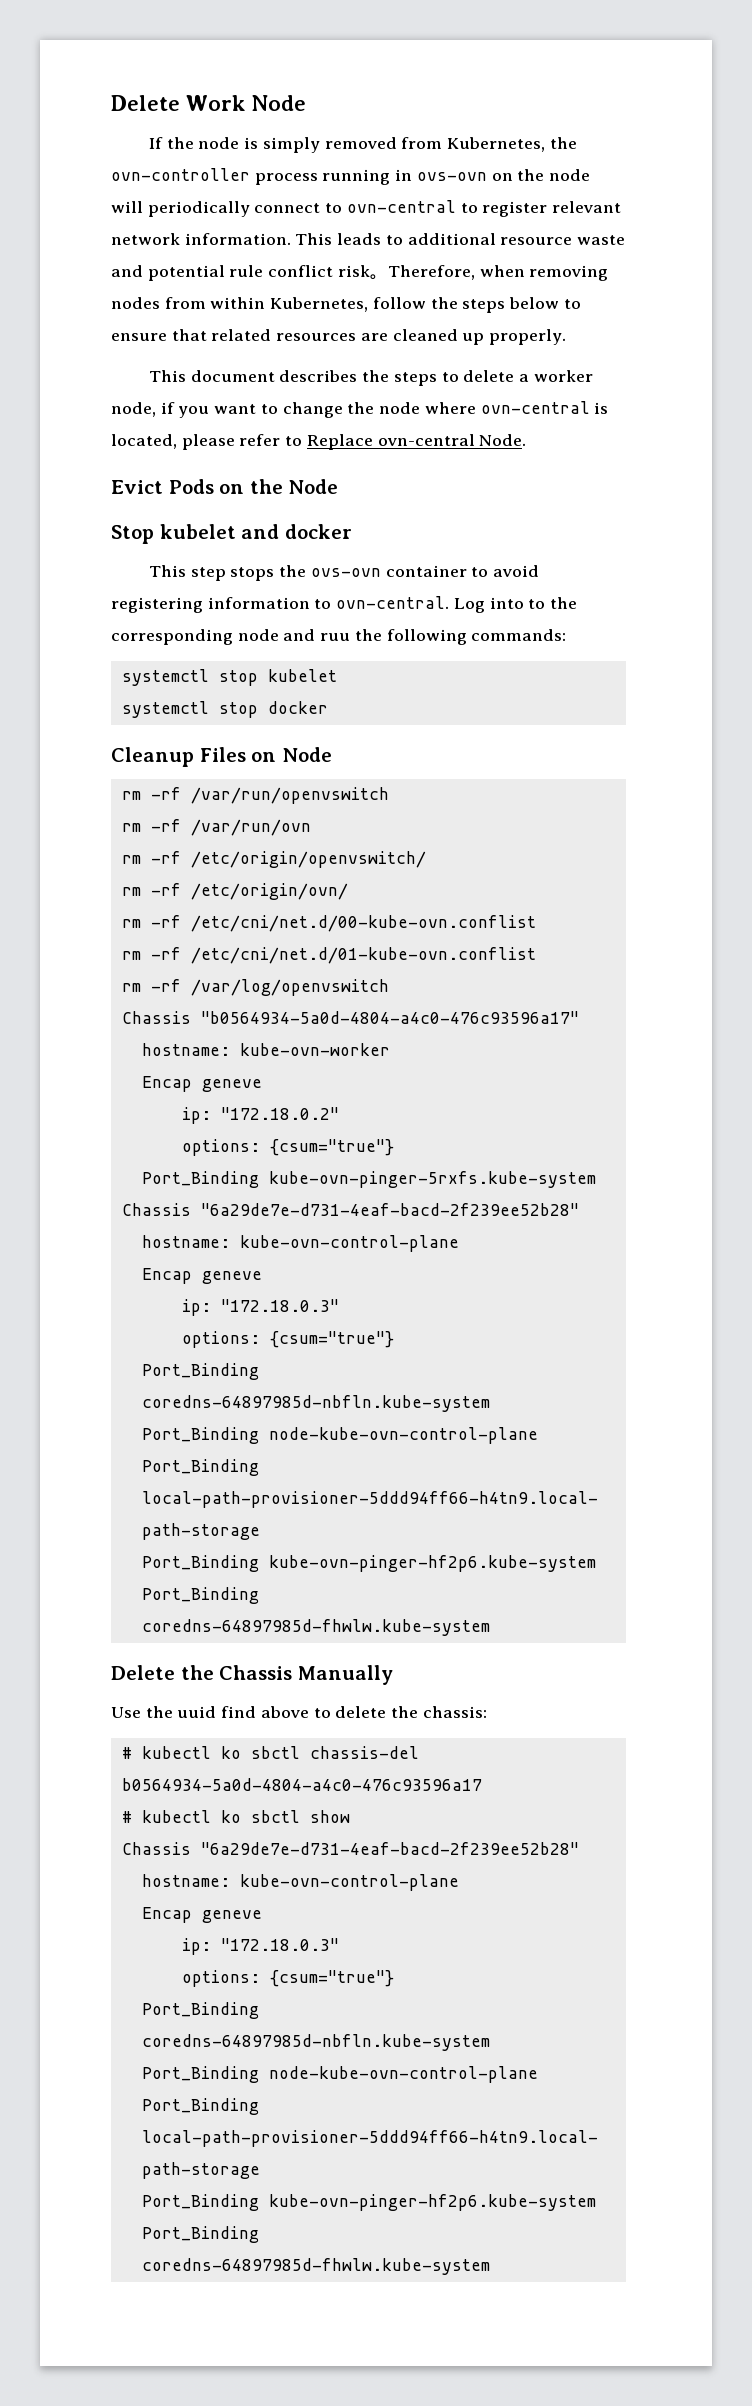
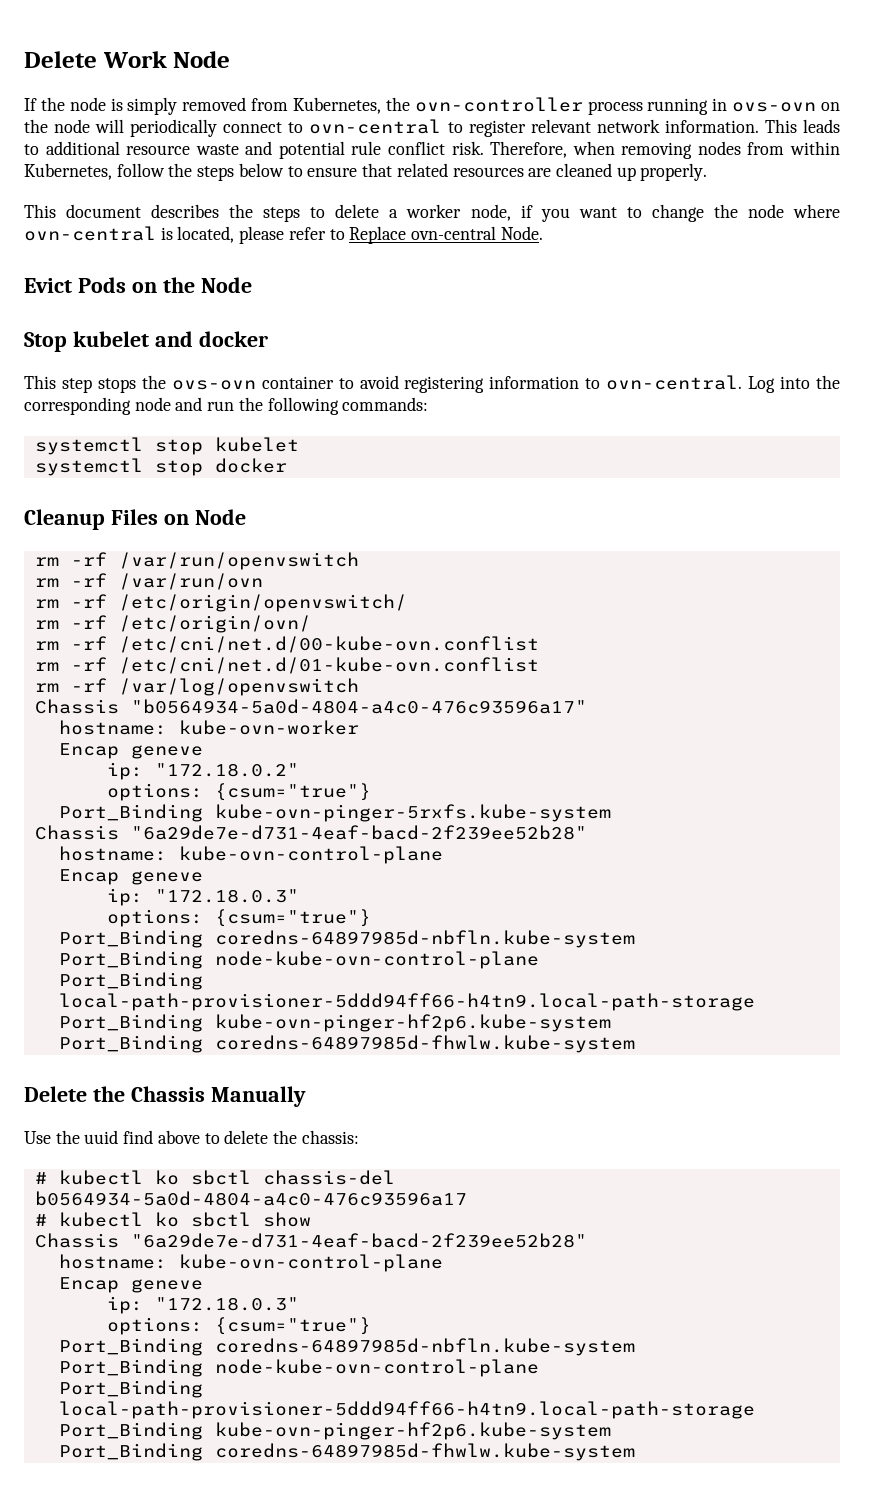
- This leads to additional resource waste and potential rule conflict risk。
+ This leads to additional resource waste and potential rule conflict risk.
- Log into to the corresponding node and ruu the following commands:
+ Log into the corresponding node and run the following commands:

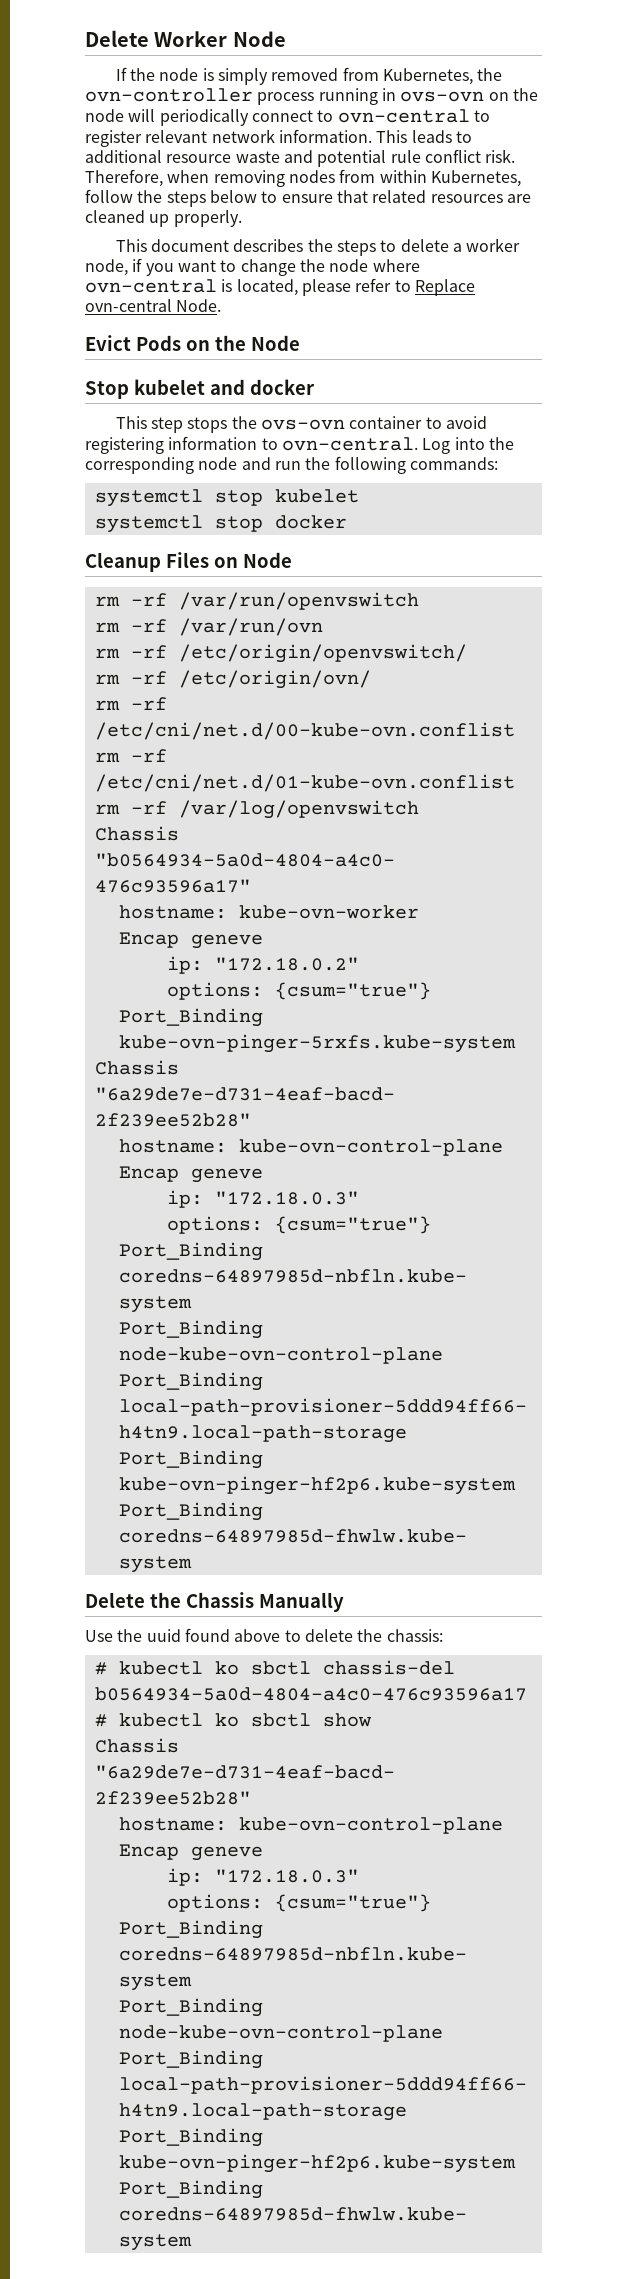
- Delete Work Node
+ Delete Worker Node
- Use the uuid find above to delete the chassis:
+ Use the uuid found above to delete the chassis:

